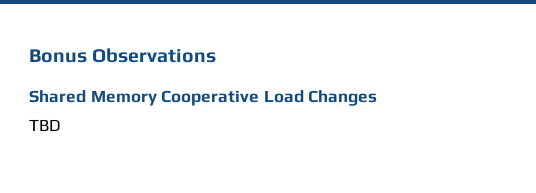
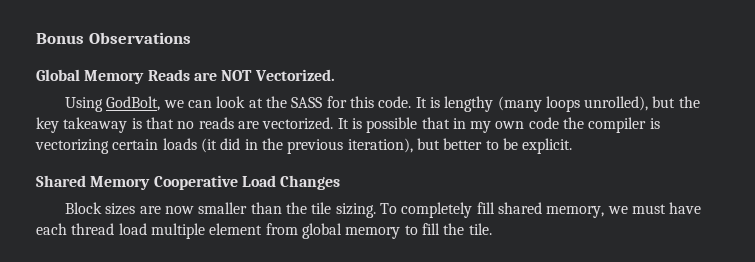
+ Global Memory Reads are NOT Vectorized.
+ Using GodBolt, we can look at the SASS for this code. It is lengthy (many loops unrolled), but the key takeaway is that no reads are vectorized. It is possible that in my own code the compiler is vectorizing certain loads (it did in the previous iteration), but better to be explicit.
- TBD
+ Block sizes are now smaller than the tile sizing. To completely fill shared memory, we must have each thread load multiple element from global memory to fill the tile.

